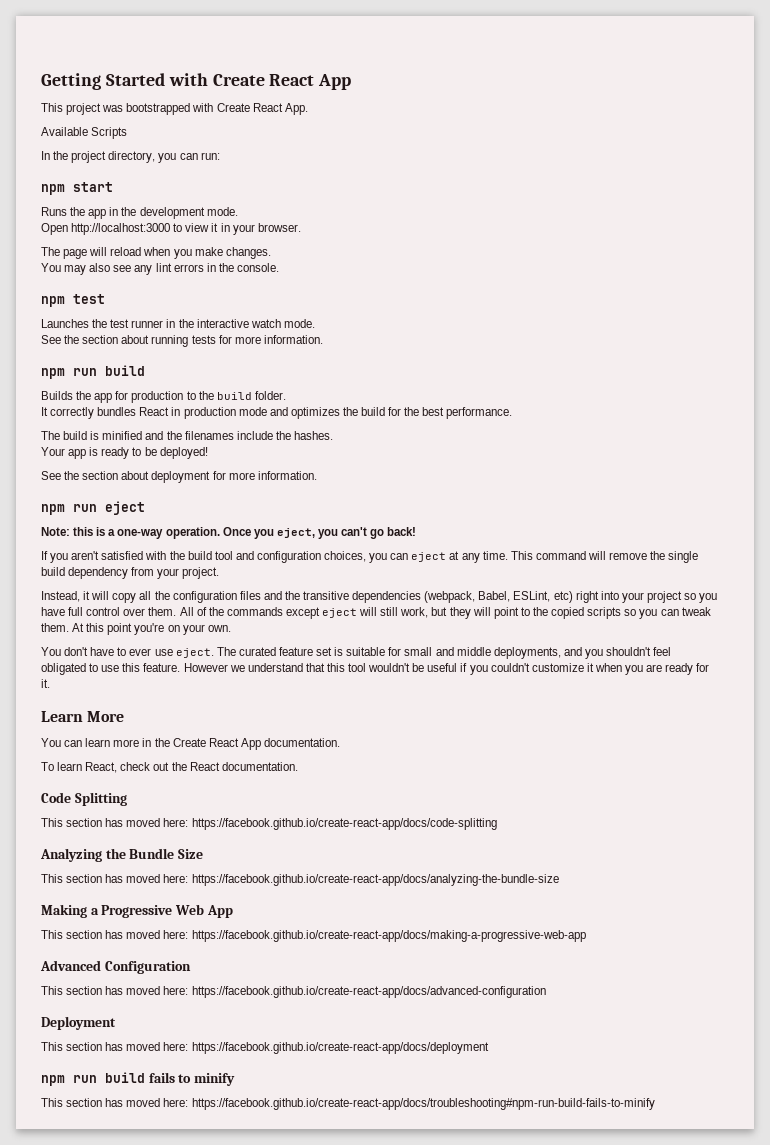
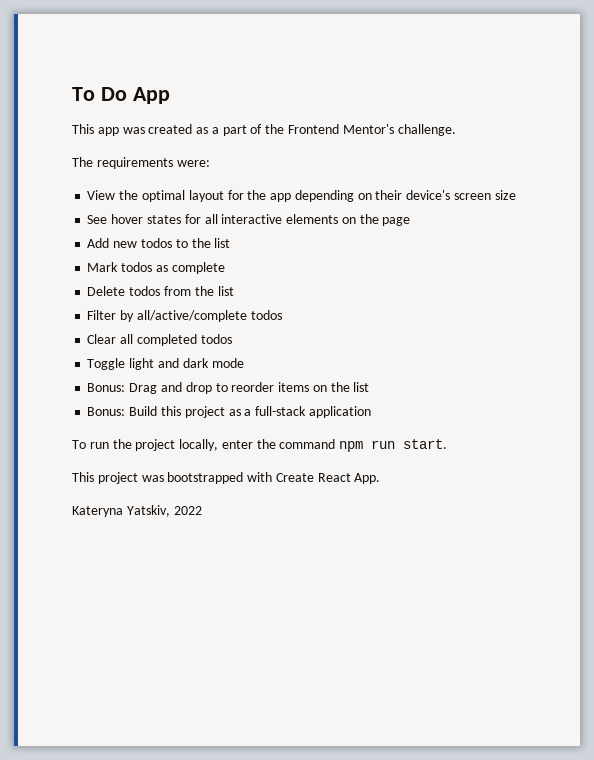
- Getting Started with Create React App
+ To Do App
+ This app was created as a part of the Frontend Mentor's challenge.
+ The requirements were:
+ View the optimal layout for the app depending on their device's screen size
+ See hover states for all interactive elements on the page
+ Add new todos to the list
+ Mark todos as complete
+ Delete todos from the list
+ Filter by all/active/complete todos
+ Clear all completed todos
+ Toggle light and dark mode
+ Bonus: Drag and drop to reorder items on the list
+ Bonus: Build this project as a full-stack application
+ To run the project locally, enter the command npm run start.
- Available Scripts
- In the project directory, you can run:
- npm start
- Runs the app in the development mode.
- Open http://localhost:3000 to view it in your browser.
- The page will reload when you make changes.
- You may also see any lint errors in the console.
- npm test
- Launches the test runner in the interactive watch mode.
- See the section about running tests for more information.
- npm run build
- Builds the app for production to the build folder.
- It correctly bundles React in production mode and optimizes the build for the best performance.
- The build is minified and the filenames include the hashes.
- Your app is ready to be deployed!
- See the section about deployment for more information.
- npm run eject
- Note: this is a one-way operation. Once you eject, you can't go back!
- If you aren't satisfied with the build tool and configuration choices, you can eject at any time. This command will remove the single build dependency from your project.
- Instead, it will copy all the configuration files and the transitive dependencies (webpack, Babel, ESLint, etc) right into your project so you have full control over them. All of the commands except eject will still work, but they will point to the copied scripts so you can tweak them. At this point you're on your own.
- You don't have to ever use eject. The curated feature set is suitable for small and middle deployments, and you shouldn't feel obligated to use this feature. However we understand that this tool wouldn't be useful if you couldn't customize it when you are ready for it.
- Learn More
- You can learn more in the Create React App documentation.
- To learn React, check out the React documentation.
- Code Splitting
- This section has moved here: https://facebook.github.io/create-react-app/docs/code-splitting
- Analyzing the Bundle Size
- This section has moved here: https://facebook.github.io/create-react-app/docs/analyzing-the-bundle-size
- Making a Progressive Web App
- This section has moved here: https://facebook.github.io/create-react-app/docs/making-a-progressive-web-app
- Advanced Configuration
- This section has moved here: https://facebook.github.io/create-react-app/docs/advanced-configuration
- Deployment
- This section has moved here: https://facebook.github.io/create-react-app/docs/deployment
- npm run build fails to minify
- This section has moved here: https://facebook.github.io/create-react-app/docs/troubleshooting#npm-run-build-fails-to-minify
+ Kateryna Yatskiv, 2022

